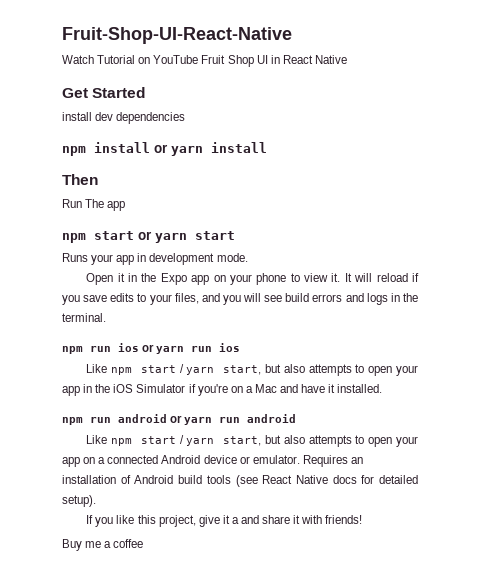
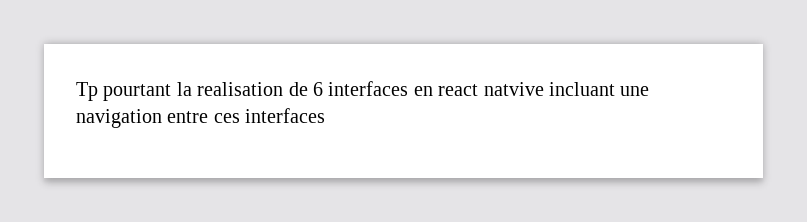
- Fruit-Shop-UI-React-Native
- Watch Tutorial on YouTube Fruit Shop UI in React Native
- Get Started
- install dev dependencies
- npm install or yarn install
- Then
- Run The app
- npm start or yarn start
- Runs your app in development mode.
- Open it in the Expo app on your phone to view it. It will reload if you save edits to your files, and you will see build errors and logs in the terminal.
- npm run ios or yarn run ios
- Like npm start / yarn start, but also attempts to open your app in the iOS Simulator if you're on a Mac and have it installed.
- npm run android or yarn run android
- Like npm start / yarn start, but also attempts to open your app on a connected Android device or emulator. Requires an installation of Android build tools (see React Native docs for detailed setup).
- If you like this project, give it a and share it with friends!
- Buy me a coffee
+ Tp pourtant la realisation de 6 interfaces en react natvive incluant une navigation entre ces interfaces

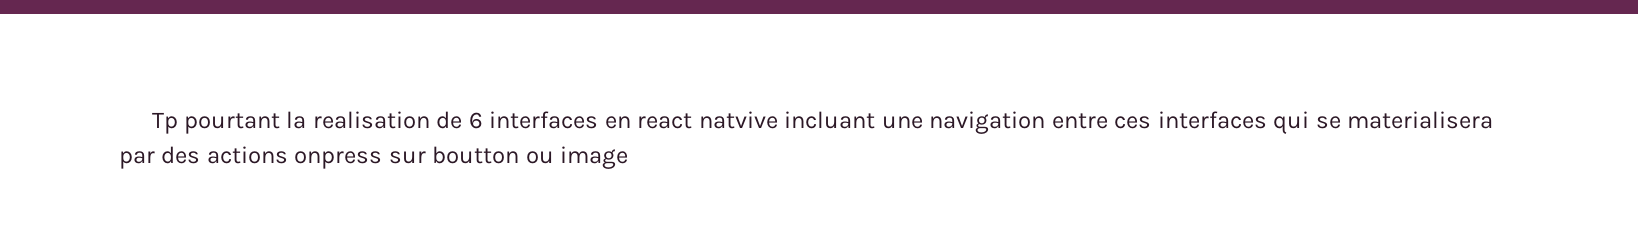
- Tp pourtant la realisation de 6 interfaces en react natvive incluant une navigation entre ces interfaces
+ Tp pourtant la realisation de 6 interfaces en react natvive incluant une navigation entre ces interfaces qui se materialisera par des actions onpress sur boutton ou image

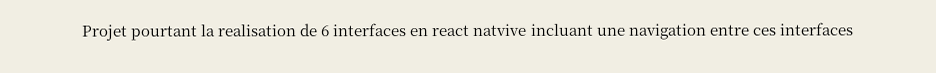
- Tp pourtant la realisation de 6 interfaces en react natvive incluant une navigation entre ces interfaces qui se materialisera par des actions onpress sur boutton ou image
+ Projet pourtant la realisation de 6 interfaces en react natvive incluant une navigation entre ces interfaces

